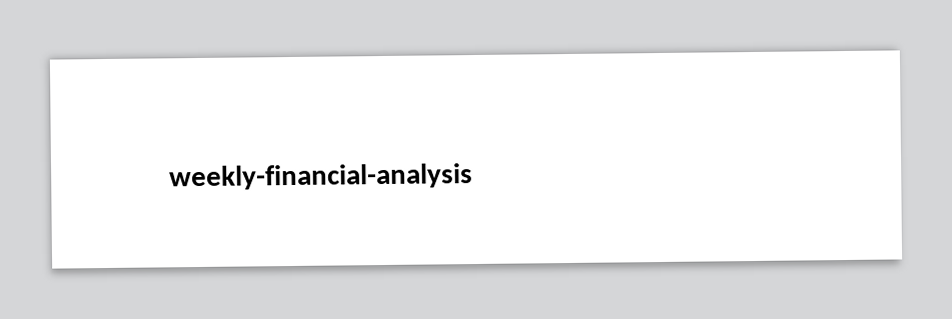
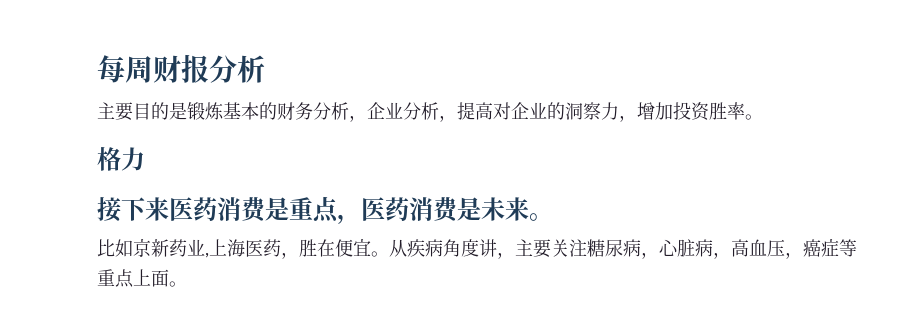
- weekly-financial-analysis
+ 每周财报分析
+ 主要目的是锻炼基本的财务分析，企业分析，提高对企业的洞察力，增加投资胜率。
+ 格力
+ 接下来医药消费是重点，医药消费是未来。
+ 比如京新药业,上海医药，胜在便宜。从疾病角度讲，主要关注糖尿病，心脏病，高血压，癌症等重点上面。

